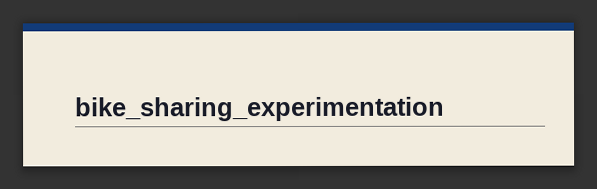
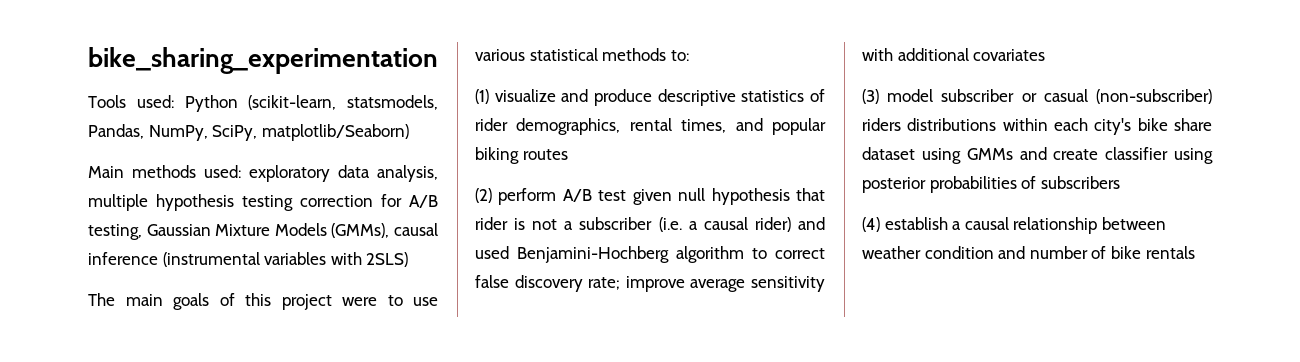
+ Tools used: Python (scikit-learn, statsmodels, Pandas, NumPy, SciPy, matplotlib/Seaborn)
+ Main methods used: exploratory data analysis, multiple hypothesis testing correction for A/B testing, Gaussian Mixture Models (GMMs), causal inference (instrumental variables with 2SLS)
+ The main goals of this project were to use various statistical methods to:
+ (1) visualize and produce descriptive statistics of rider demographics, rental times, and popular biking routes
+ (2) perform A/B test given null hypothesis that rider is not a subscriber (i.e. a causal rider) and used Benjamini-Hochberg algorithm to correct false discovery rate; improve average sensitivity with additional covariates
+ (3) model subscriber or casual (non-subscriber) riders distributions within each city's bike share dataset using GMMs and create classifier using posterior probabilities of subscribers
+ (4) establish a causal relationship between weather condition and number of bike rentals

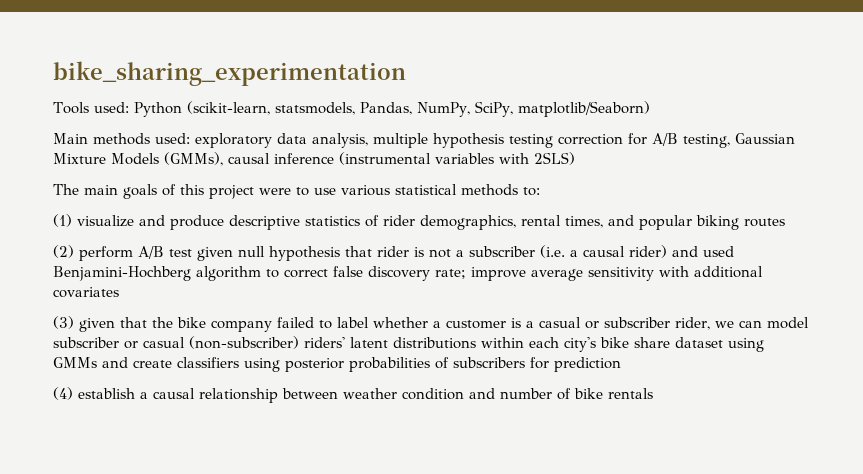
- (3) model subscriber or casual (non-subscriber) riders distributions within each city's bike share dataset using GMMs and create classifier using posterior probabilities of subscribers
+ (3) given that the bike company failed to label whether a customer is a casual or subscriber rider, we can model subscriber or casual (non-subscriber) riders' latent distributions within each city's bike share dataset using GMMs and create classifiers using posterior probabilities of subscribers for prediction

